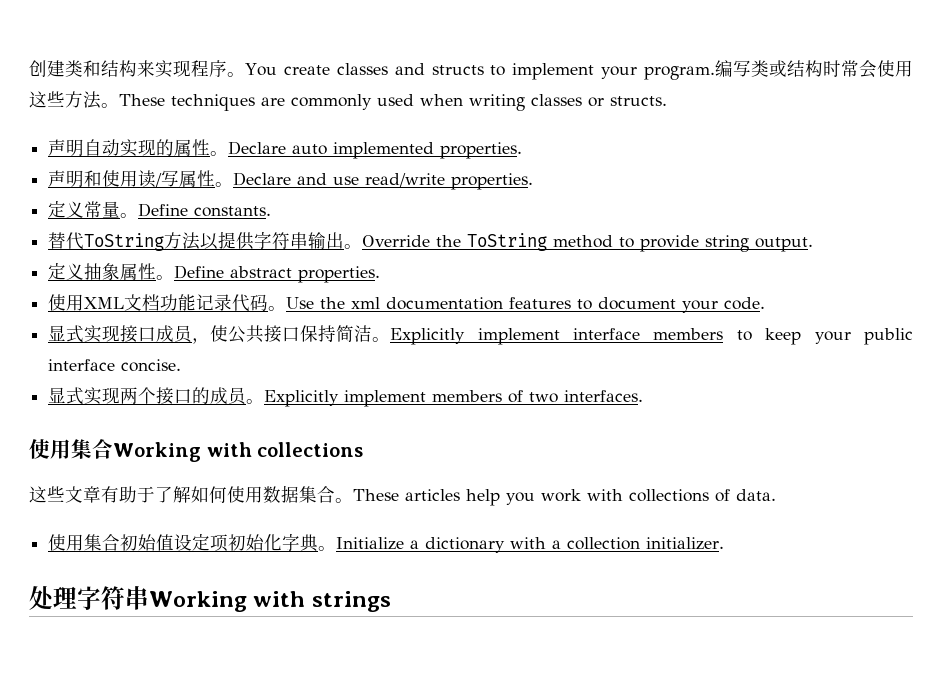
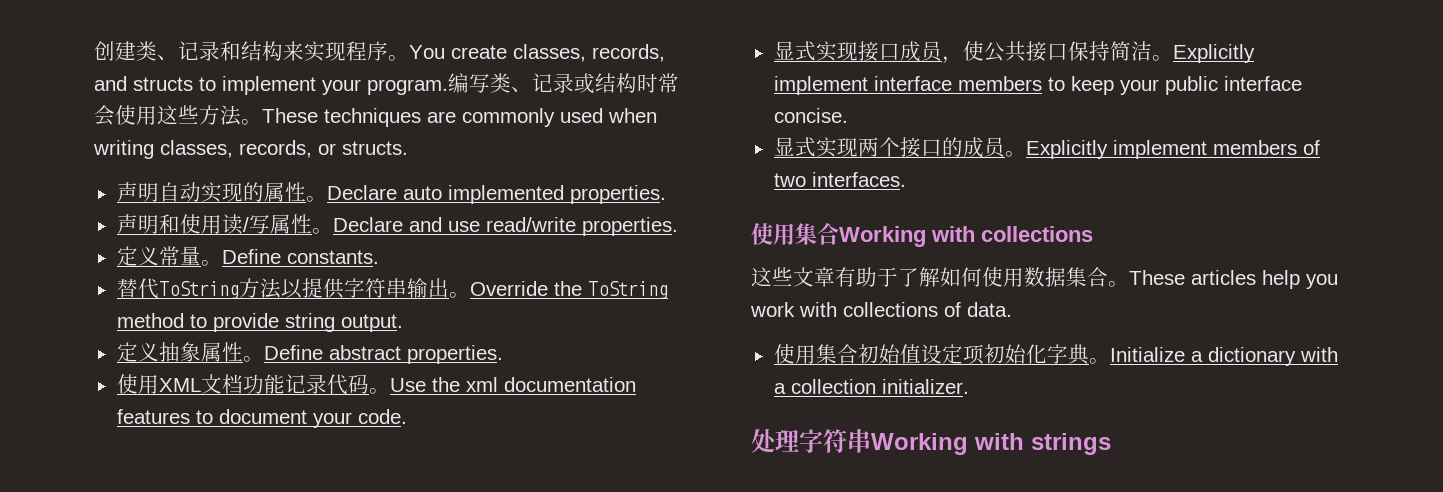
- 创建类和结构来实现程序。
+ 创建类、记录和结构来实现程序。
- You create classes and structs to implement your program.
+ You create classes, records, and structs to implement your program.
- 编写类或结构时常会使用这些方法。
+ 编写类、记录或结构时常会使用这些方法。
- These techniques are commonly used when writing classes or structs.
+ These techniques are commonly used when writing classes, records, or structs.

